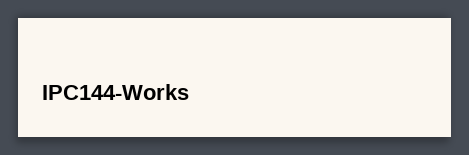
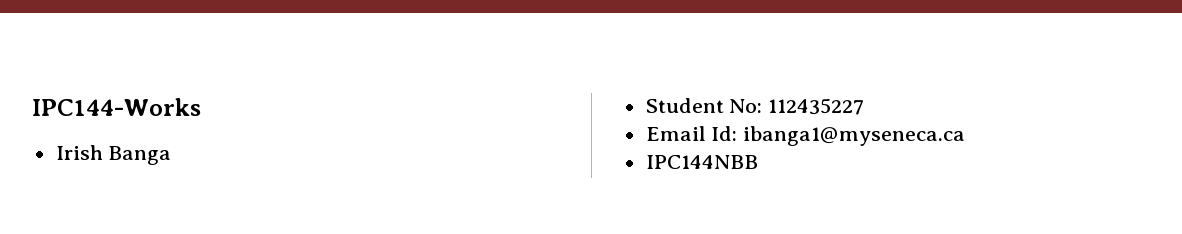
+ Irish Banga
+ Student No: 112435227
+ Email Id: ibanga1@myseneca.ca
+ IPC144NBB

